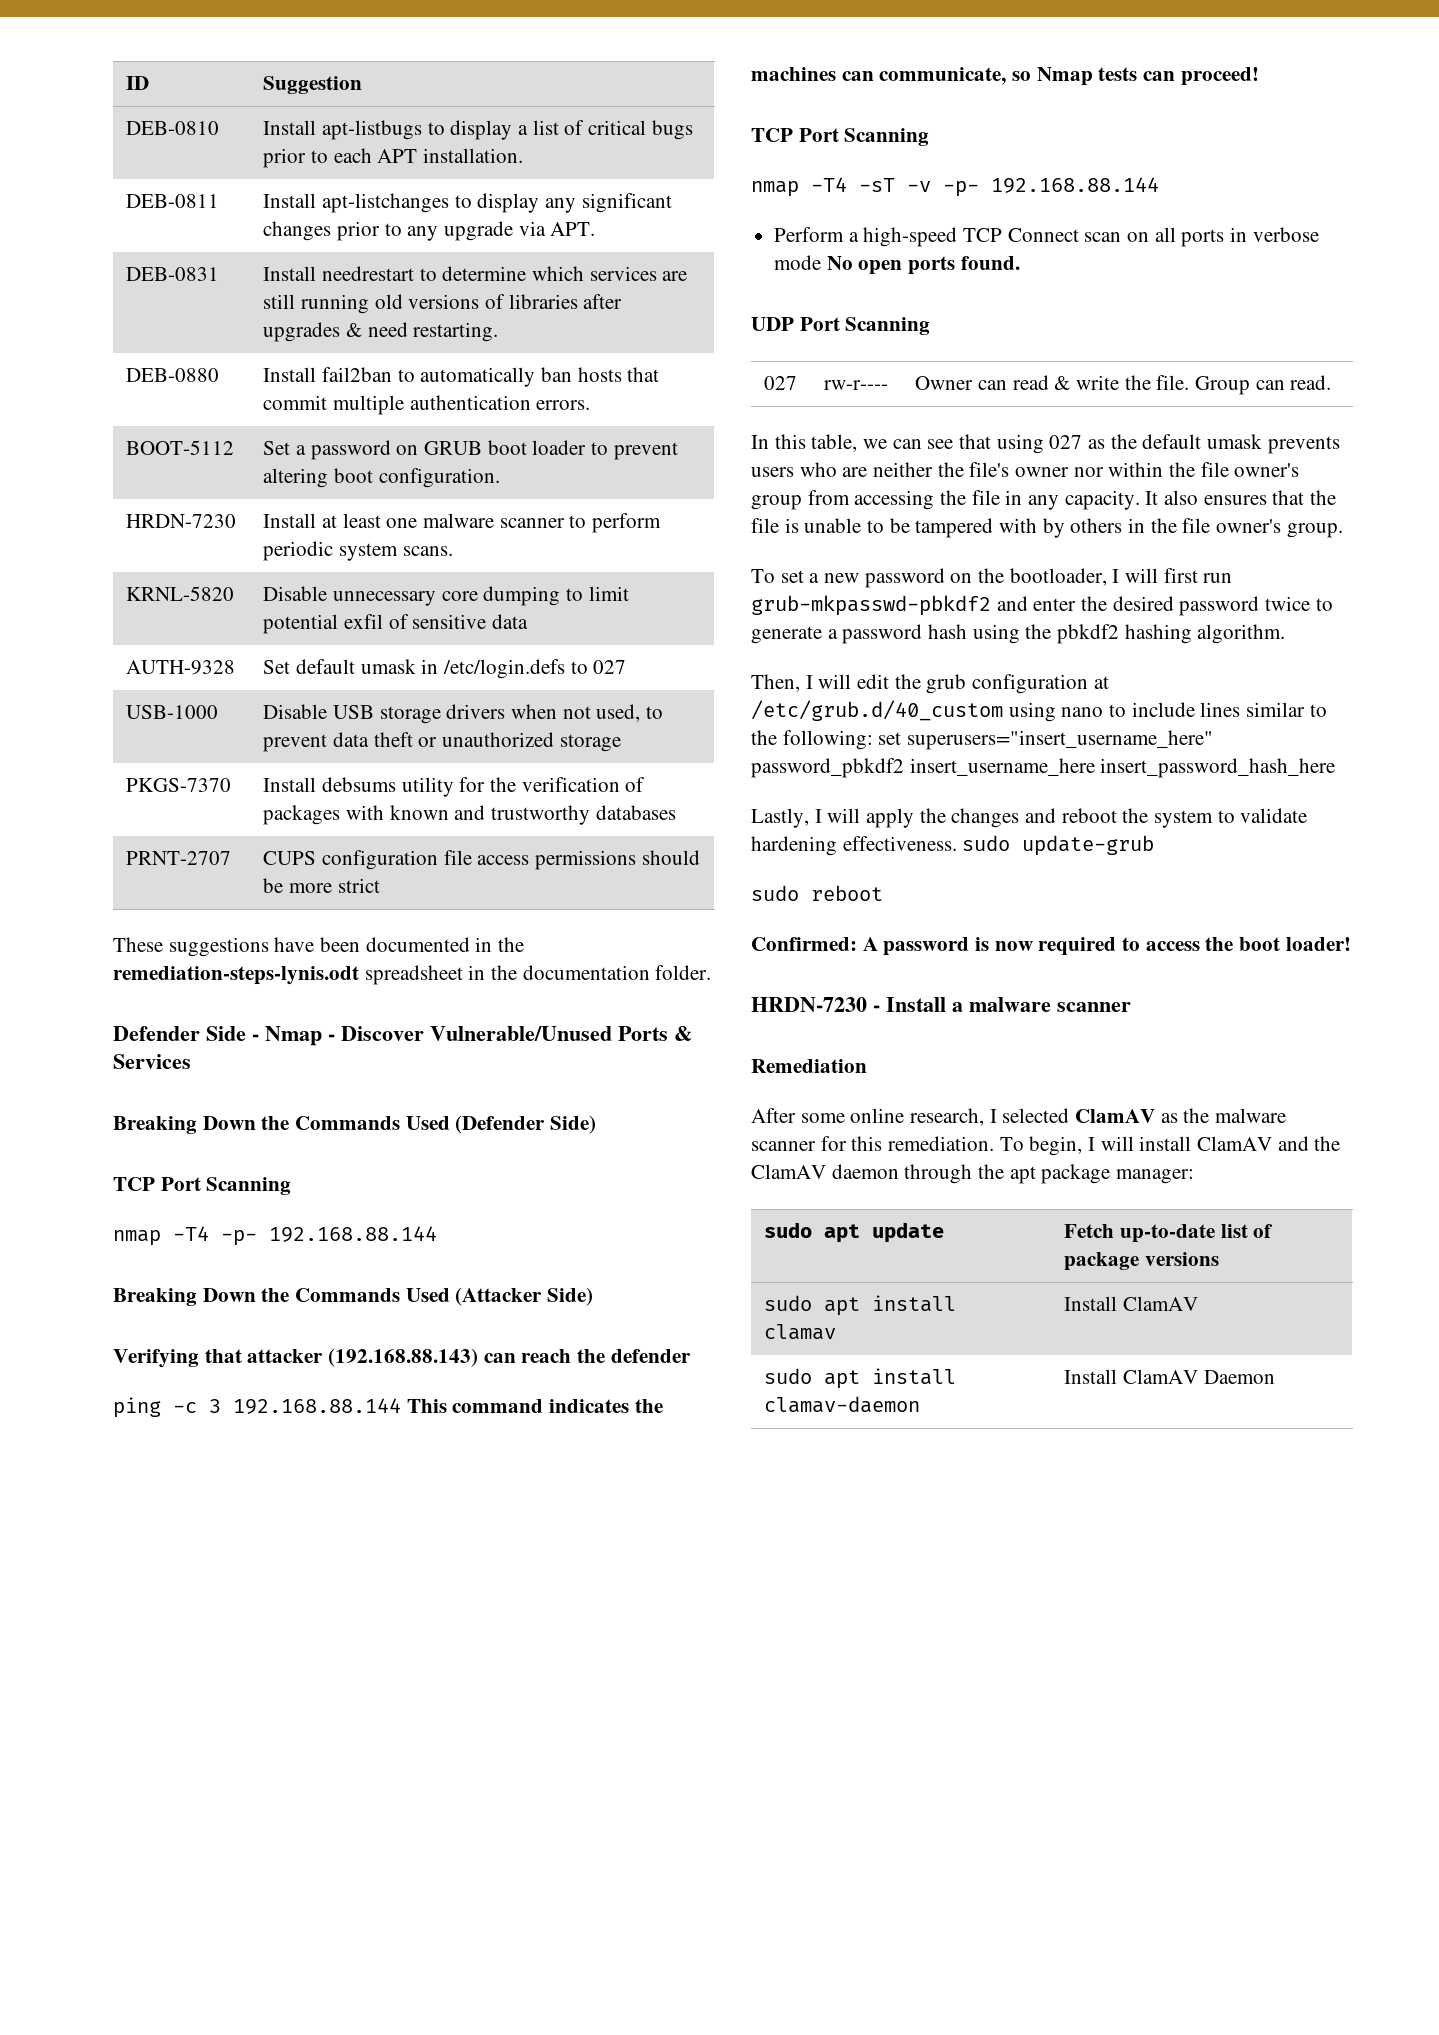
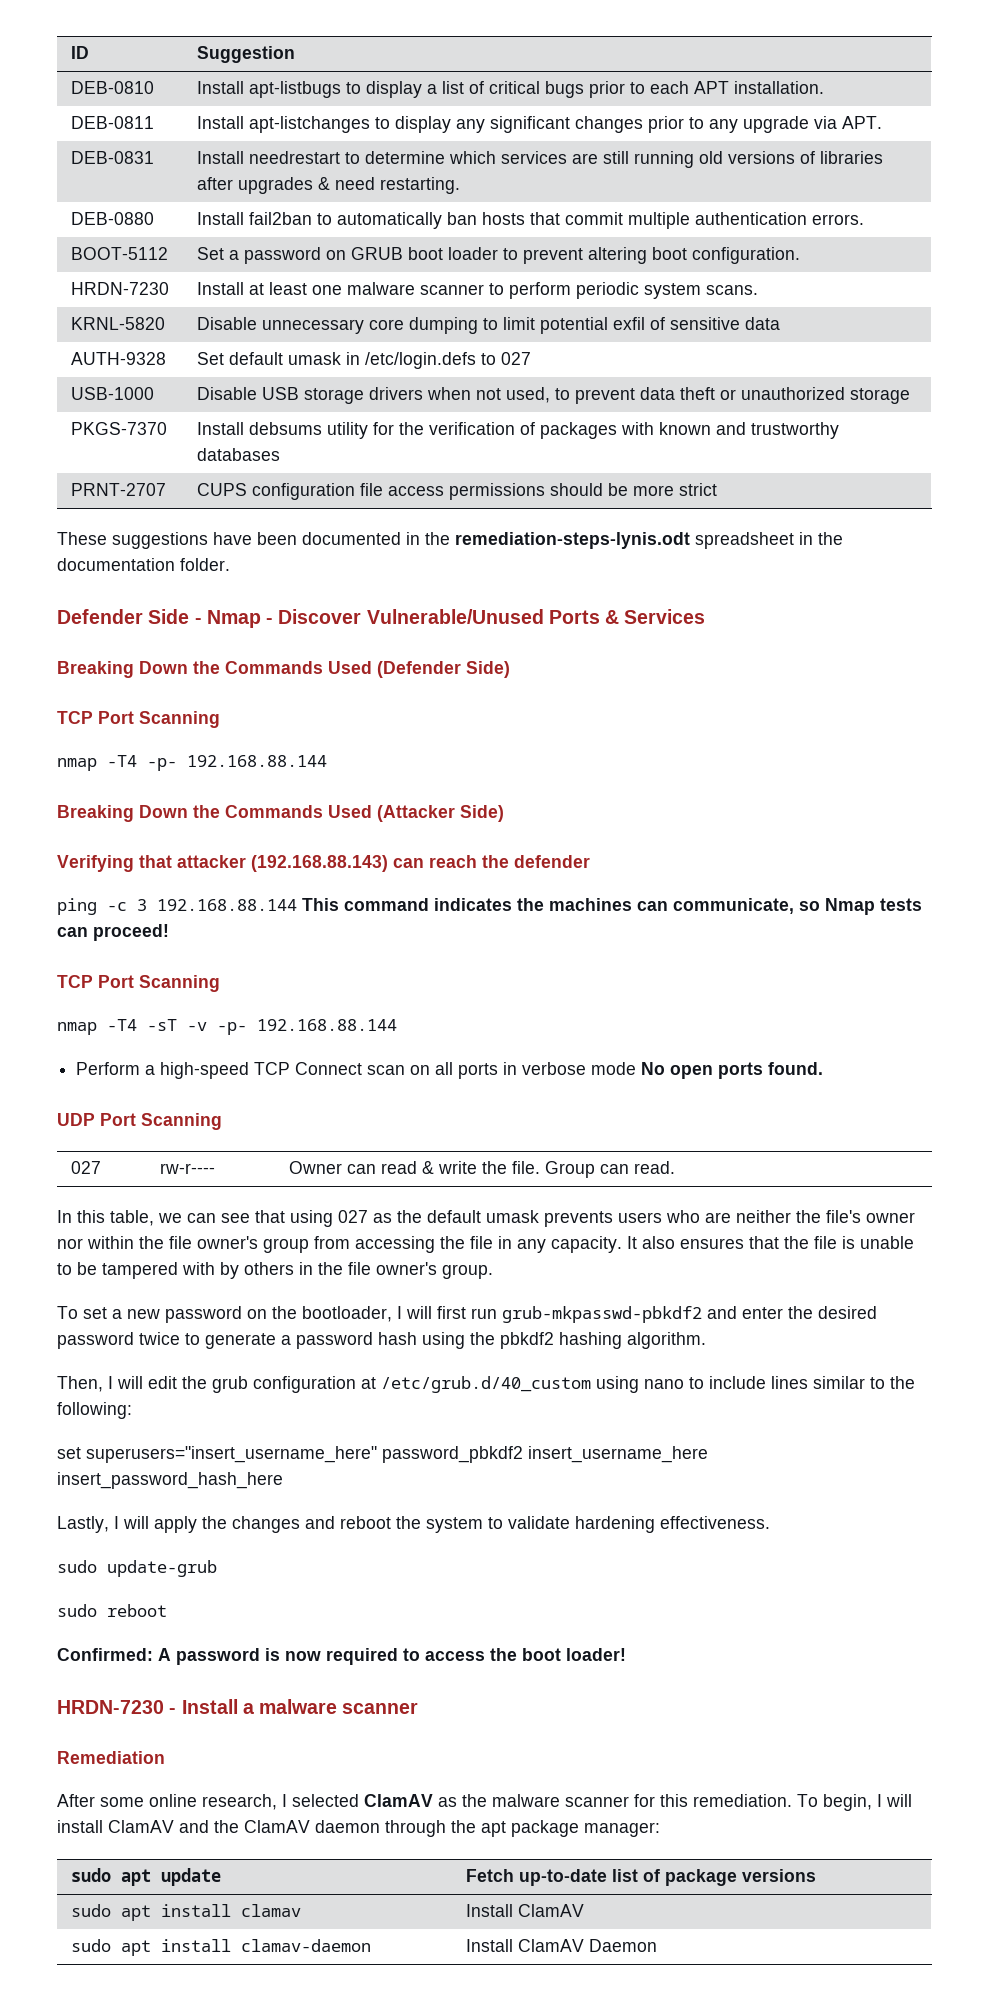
- Then, I will edit the grub configuration at /etc/grub.d/40_custom using nano to include lines similar to the following: set superusers="insert_username_here" password_pbkdf2 insert_username_here insert_password_hash_here
+ Then, I will edit the grub configuration at /etc/grub.d/40_custom using nano to include lines similar to the following:
+ set superusers="insert_username_here" password_pbkdf2 insert_username_here insert_password_hash_here
- Lastly, I will apply the changes and reboot the system to validate hardening effectiveness. sudo update-grub
+ Lastly, I will apply the changes and reboot the system to validate hardening effectiveness.
+ sudo update-grub

